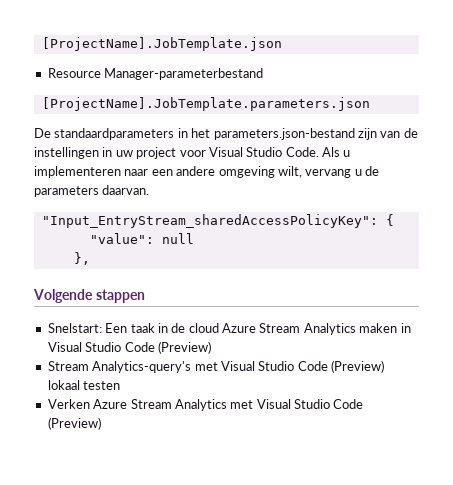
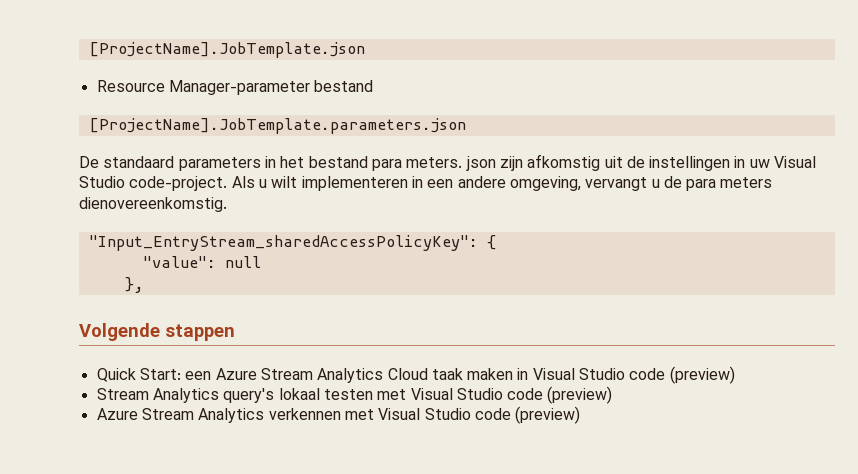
- Resource Manager-parameterbestand
+ Resource Manager-parameter bestand
- De standaardparameters in het parameters.json-bestand zijn van de instellingen in uw project voor Visual Studio Code.
+ De standaard parameters in het bestand para meters. json zijn afkomstig uit de instellingen in uw Visual Studio code-project.
- Als u implementeren naar een andere omgeving wilt, vervang u de parameters daarvan.
+ Als u wilt implementeren in een andere omgeving, vervangt u de para meters dienovereenkomstig.
- Snelstart: Een taak in de cloud Azure Stream Analytics maken in Visual Studio Code (Preview)
- Stream Analytics-query's met Visual Studio Code (Preview) lokaal testen
- Verken Azure Stream Analytics met Visual Studio Code (Preview)
+ Quick Start: een Azure Stream Analytics Cloud taak maken in Visual Studio code (preview)
+ Stream Analytics query's lokaal testen met Visual Studio code (preview)
+ Azure Stream Analytics verkennen met Visual Studio code (preview)

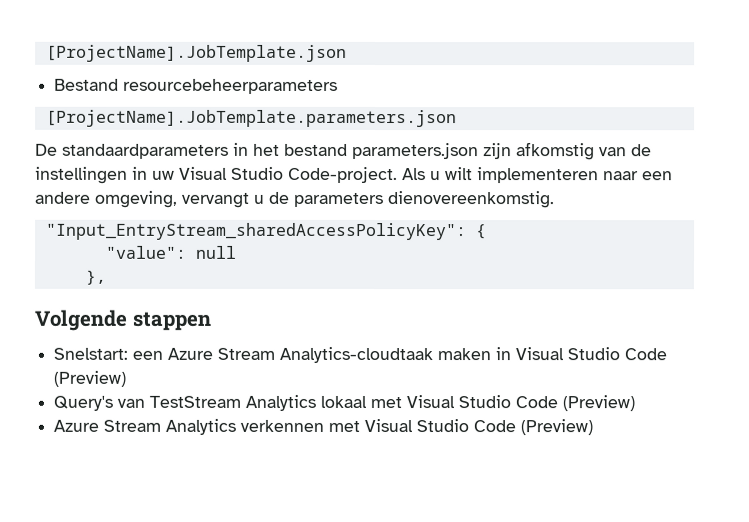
- Resource Manager-parameter bestand
+ Bestand resourcebeheerparameters
- De standaard parameters in het bestand para meters. json zijn afkomstig uit de instellingen in uw Visual Studio code-project.
+ De standaardparameters in het bestand parameters.json zijn afkomstig van de instellingen in uw Visual Studio Code-project.
- Als u wilt implementeren in een andere omgeving, vervangt u de para meters dienovereenkomstig.
+ Als u wilt implementeren naar een andere omgeving, vervangt u de parameters dienovereenkomstig.
- Quick Start: een Azure Stream Analytics Cloud taak maken in Visual Studio code (preview)
- Stream Analytics query's lokaal testen met Visual Studio code (preview)
+ Snelstart: een Azure Stream Analytics-cloudtaak maken in Visual Studio Code (Preview)
+ Query's van TestStream Analytics lokaal met Visual Studio Code (Preview)
- Azure Stream Analytics verkennen met Visual Studio code (preview)
+ Azure Stream Analytics verkennen met Visual Studio Code (Preview)

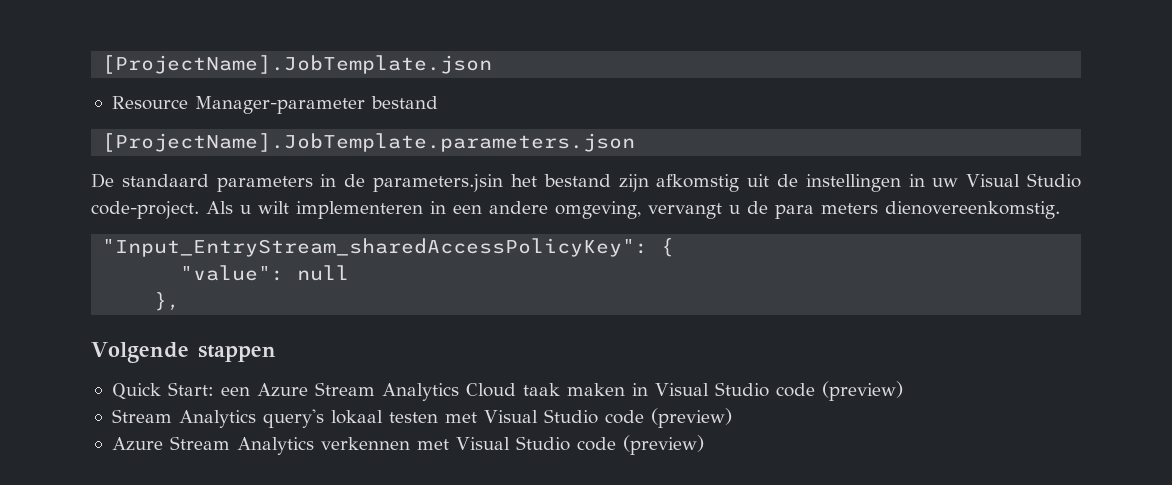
- Bestand resourcebeheerparameters
+ Resource Manager-parameter bestand
- De standaardparameters in het bestand parameters.json zijn afkomstig van de instellingen in uw Visual Studio Code-project.
+ De standaard parameters in de parameters.jsin het bestand zijn afkomstig uit de instellingen in uw Visual Studio code-project.
- Als u wilt implementeren naar een andere omgeving, vervangt u de parameters dienovereenkomstig.
+ Als u wilt implementeren in een andere omgeving, vervangt u de para meters dienovereenkomstig.
- Snelstart: een Azure Stream Analytics-cloudtaak maken in Visual Studio Code (Preview)
- Query's van TestStream Analytics lokaal met Visual Studio Code (Preview)
+ Quick Start: een Azure Stream Analytics Cloud taak maken in Visual Studio code (preview)
+ Stream Analytics query's lokaal testen met Visual Studio code (preview)
- Azure Stream Analytics verkennen met Visual Studio Code (Preview)
+ Azure Stream Analytics verkennen met Visual Studio code (preview)

